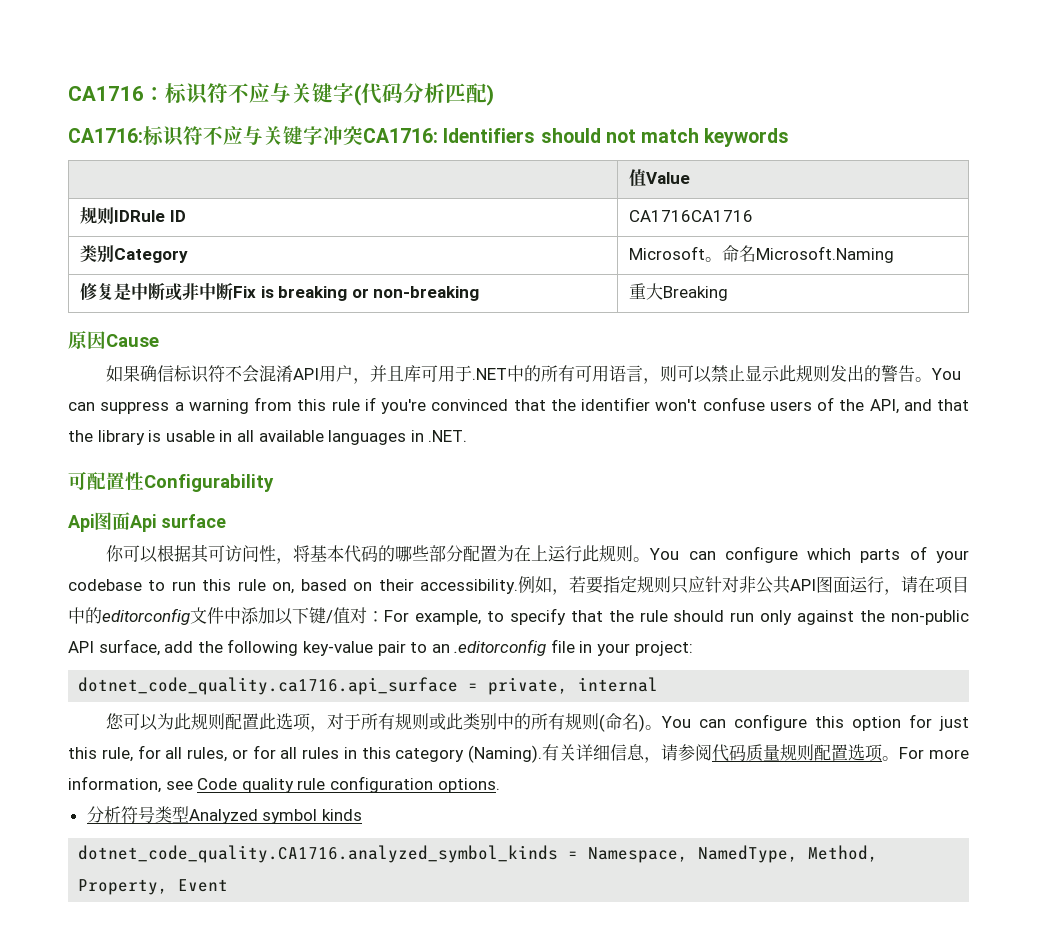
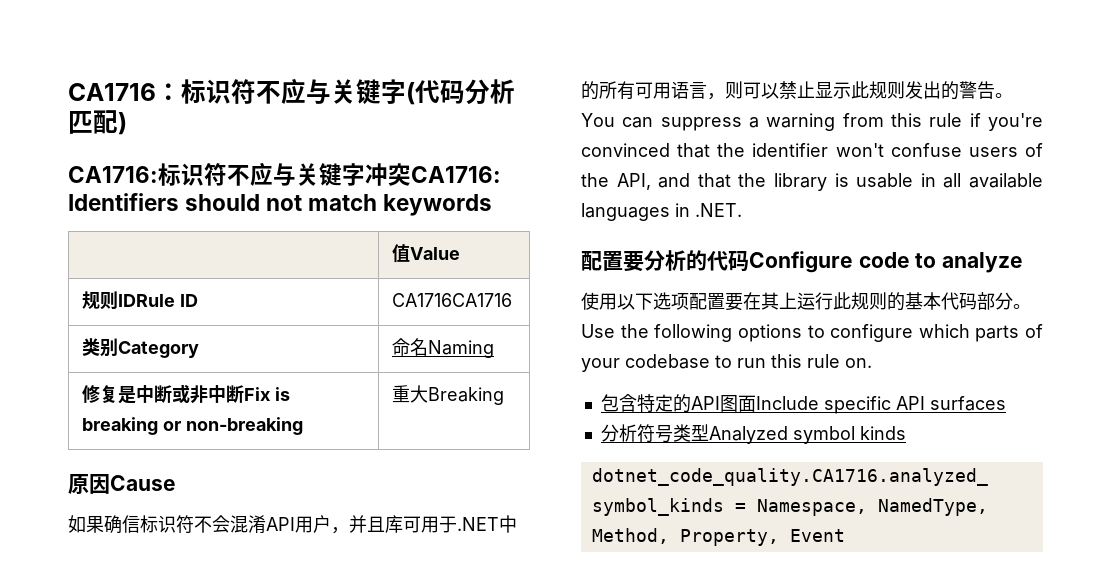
- 类别Category | Microsoft。命名Microsoft.Naming
+ 类别Category | 命名Naming
- 可配置性Configurability
- Api图面Api surface
- 你可以根据其可访问性，将基本代码的哪些部分配置为在上运行此规则。You can configure which parts of your codebase to run this rule on, based on their accessibility.例如，若要指定规则只应针对非公共API图面运行，请在项目中的editorconfig文件中添加以下键/值对：For example, to specify that the rule should run only against the non-public API surface, add the following key-value pair to an .editorconfig file in your project:
- dotnet_code_quality.ca1716.api_surface = private, internal
- 您可以为此规则配置此选项，对于所有规则或此类别中的所有规则(命名)。You can configure this option for just this rule, for all rules, or for all rules in this category (Naming).有关详细信息，请参阅代码质量规则配置选项。For more information, see Code quality rule configuration options.
+ 配置要分析的代码Configure code to analyze
+ 使用以下选项配置要在其上运行此规则的基本代码部分。Use the following options to configure which parts of your codebase to run this rule on.
+ 包含特定的API图面Include specific API surfaces

